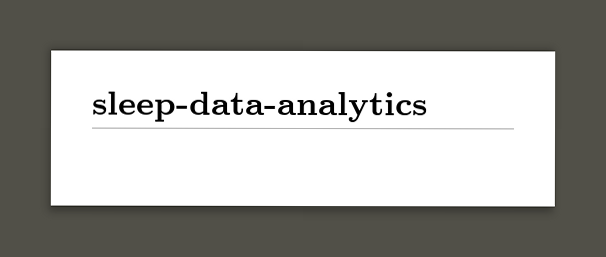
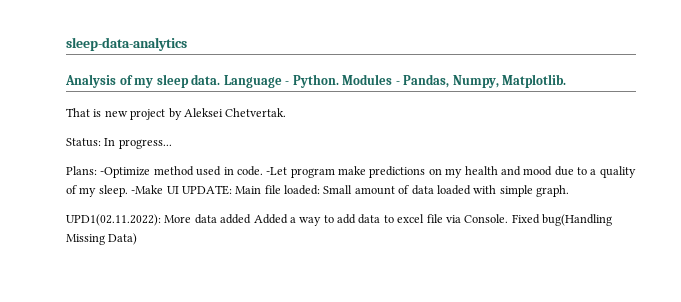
+ Analysis of my sleep data. Language - Python. Modules - Pandas, Numpy, Matplotlib.
+ That is new project by Aleksei Chetvertak.
+ Status: In progress...
+ Plans: -Optimize method used in code. -Let program make predictions on my health and mood due to a quality of my sleep. -Make UI UPDATE: Main file loaded: Small amount of data loaded with simple graph.
+ UPD1(02.11.2022): More data added Added a way to add data to excel file via Console. Fixed bug(Handling Missing Data)

